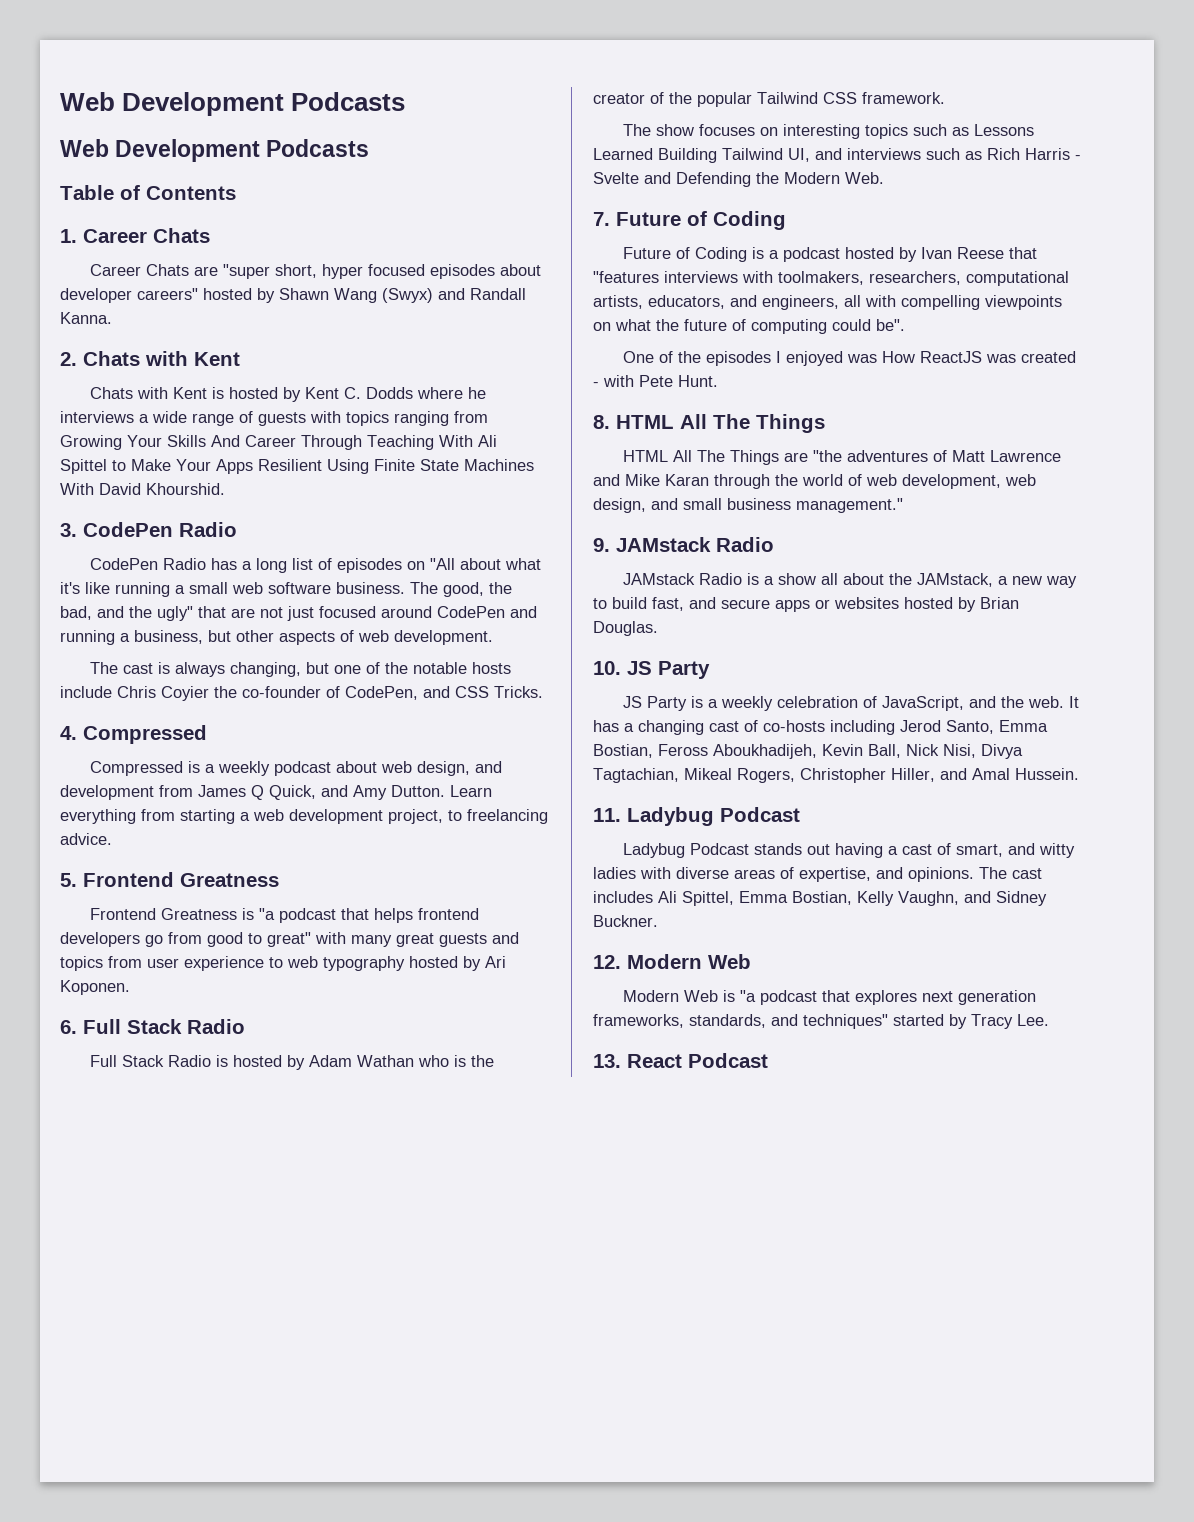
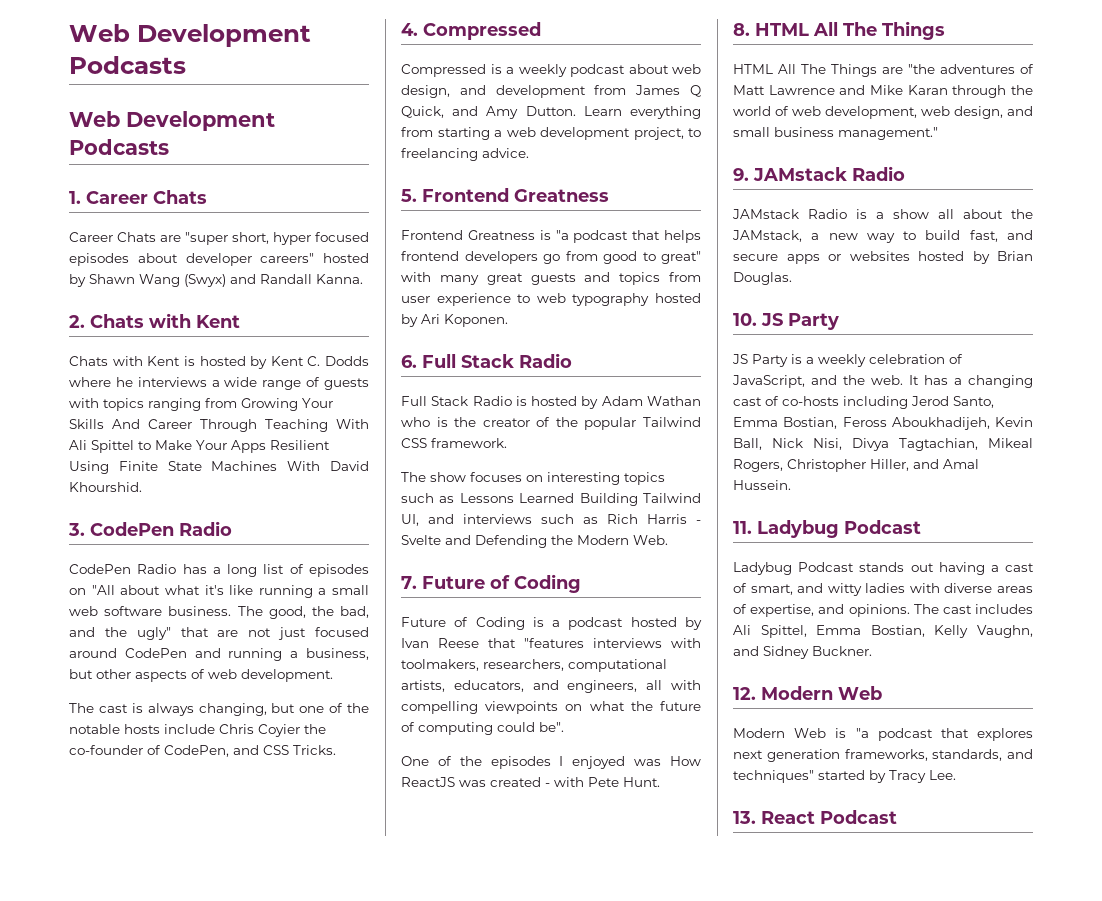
- Table of Contents

